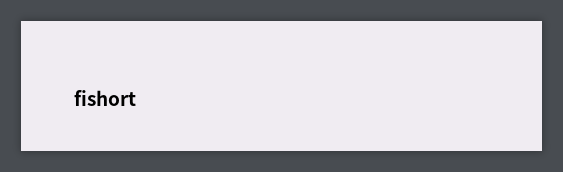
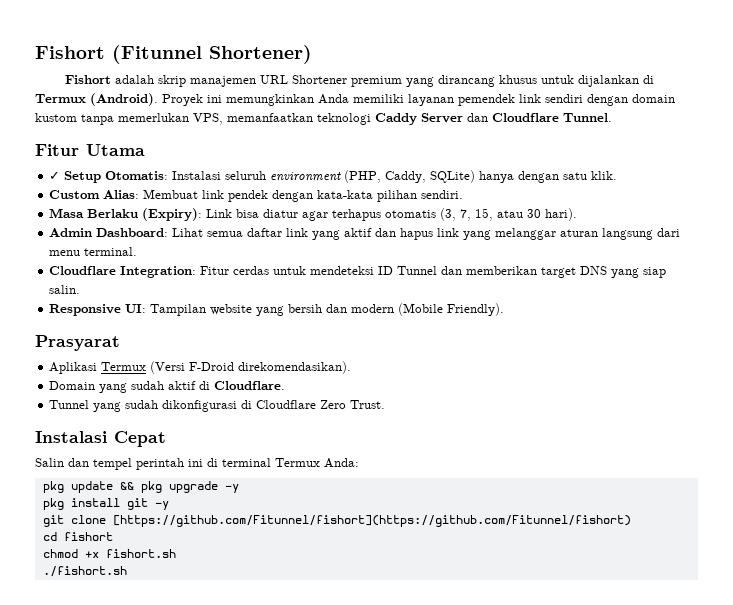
- fishort
+ Fishort (Fitunnel Shortener)
+ Fishort adalah skrip manajemen URL Shortener premium yang dirancang khusus untuk dijalankan di Termux (Android). Proyek ini memungkinkan Anda memiliki layanan pemendek link sendiri dengan domain kustom tanpa memerlukan VPS, memanfaatkan teknologi Caddy Server dan Cloudflare Tunnel.
+ Fitur Utama
+ ✓ Setup Otomatis: Instalasi seluruh environment (PHP, Caddy, SQLite) hanya dengan satu klik.
+ Custom Alias: Membuat link pendek dengan kata-kata pilihan sendiri.
+ Masa Berlaku (Expiry): Link bisa diatur agar terhapus otomatis (3, 7, 15, atau 30 hari).
+ Admin Dashboard: Lihat semua daftar link yang aktif dan hapus link yang melanggar aturan langsung dari menu terminal.
+ Cloudflare Integration: Fitur cerdas untuk mendeteksi ID Tunnel dan memberikan target DNS yang siap salin.
+ Responsive UI: Tampilan website yang bersih dan modern (Mobile Friendly).
+ Prasyarat
+ Aplikasi Termux (Versi F-Droid direkomendasikan).
+ Domain yang sudah aktif di Cloudflare.
+ Tunnel yang sudah dikonfigurasi di Cloudflare Zero Trust.
+ Instalasi Cepat
+ Salin dan tempel perintah ini di terminal Termux Anda:
+ pkg update && pkg upgrade -y
+ pkg install git -y
+ git clone [https://github.com/Fitunnel/fishort](https://github.com/Fitunnel/fishort)
+ cd fishort
+ chmod +x fishort.sh
+ ./fishort.sh

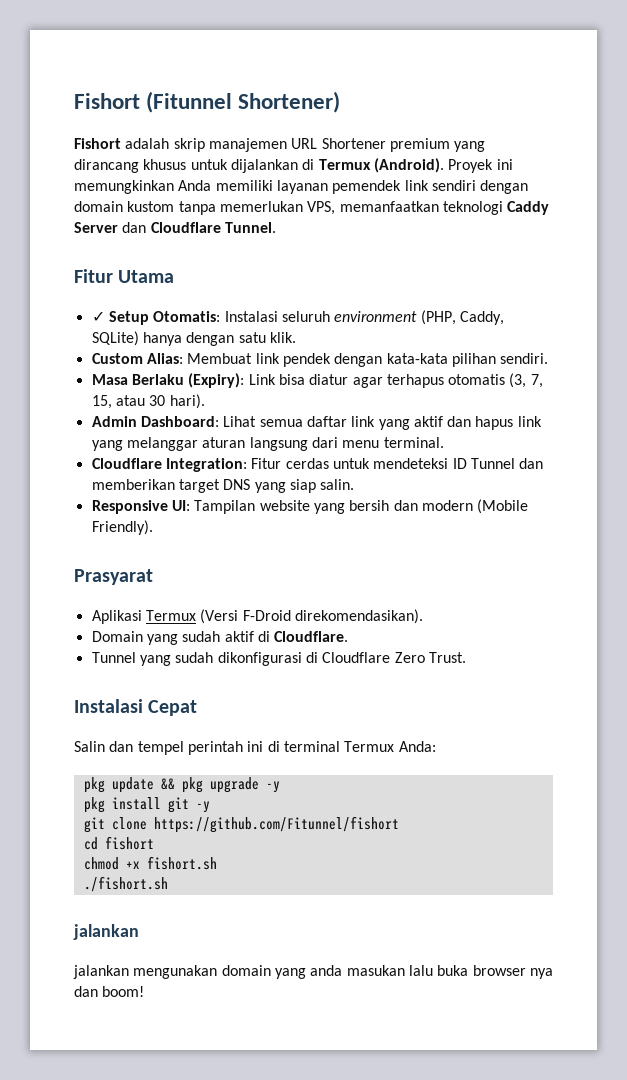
- git clone [https://github.com/Fitunnel/fishort](https://github.com/Fitunnel/fishort)
+ git clone https://github.com/Fitunnel/fishort
  ./fishort.sh
+ jalankan
+ jalankan mengunakan domain yang anda masukan lalu buka browser nya dan boom!

